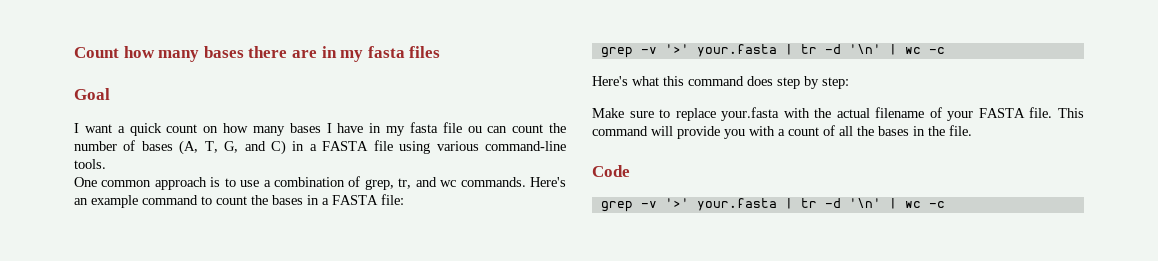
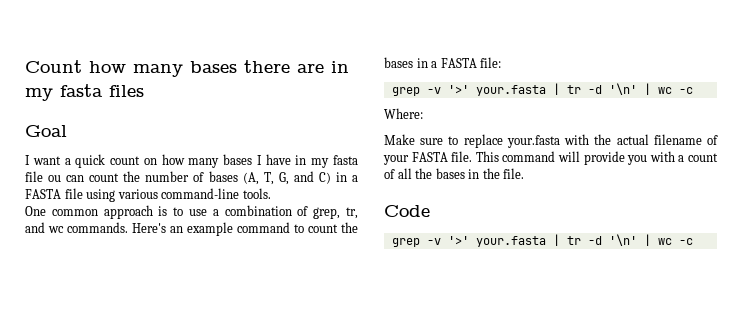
- Here's what this command does step by step:
+ Where:

